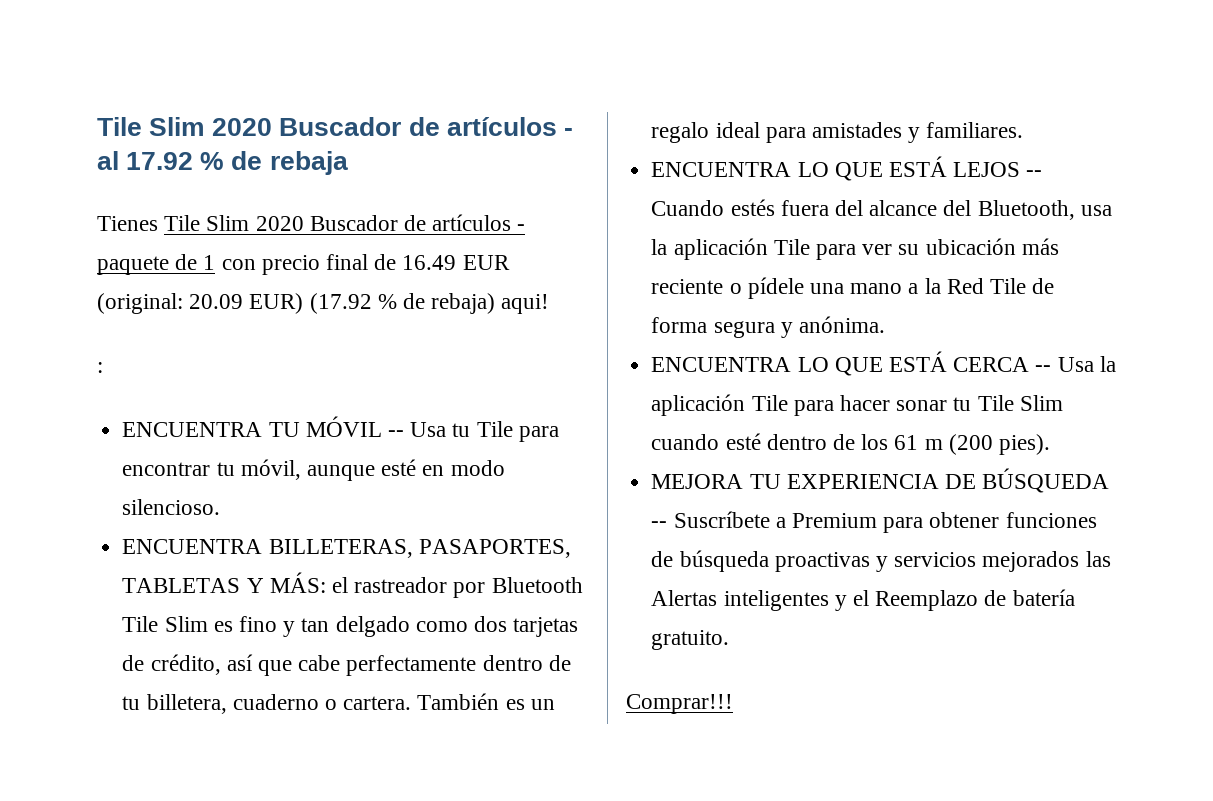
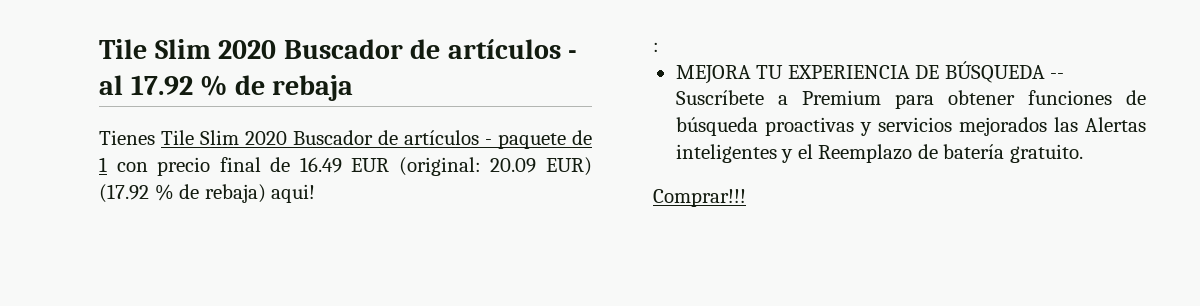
- ENCUENTRA TU MÓVIL -- Usa tu Tile para encontrar tu móvil, aunque esté en modo silencioso.
- ENCUENTRA BILLETERAS, PASAPORTES, TABLETAS Y MÁS: el rastreador por Bluetooth Tile Slim es fino y tan delgado como dos tarjetas de crédito, así que cabe perfectamente dentro de tu billetera, cuaderno o cartera. También es un regalo ideal para amistades y familiares.
- ENCUENTRA LO QUE ESTÁ LEJOS -- Cuando estés fuera del alcance del Bluetooth, usa la aplicación Tile para ver su ubicación más reciente o pídele una mano a la Red Tile de forma segura y anónima.
- ENCUENTRA LO QUE ESTÁ CERCA -- Usa la aplicación Tile para hacer sonar tu Tile Slim cuando esté dentro de los 61 m (200 pies).

